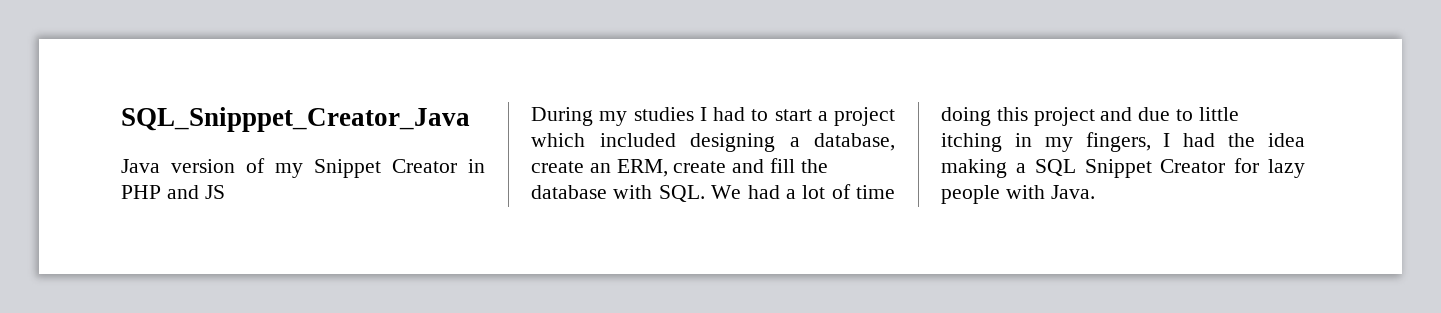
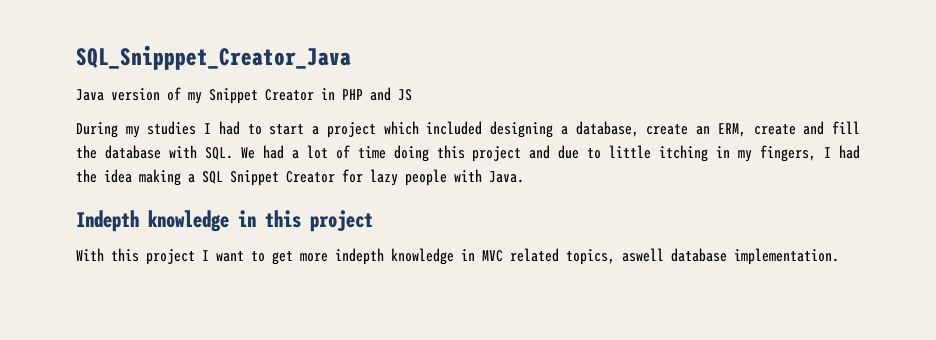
+ Indepth knowledge in this project
+ With this project I want to get more indepth knowledge in MVC related topics, aswell database implementation.

